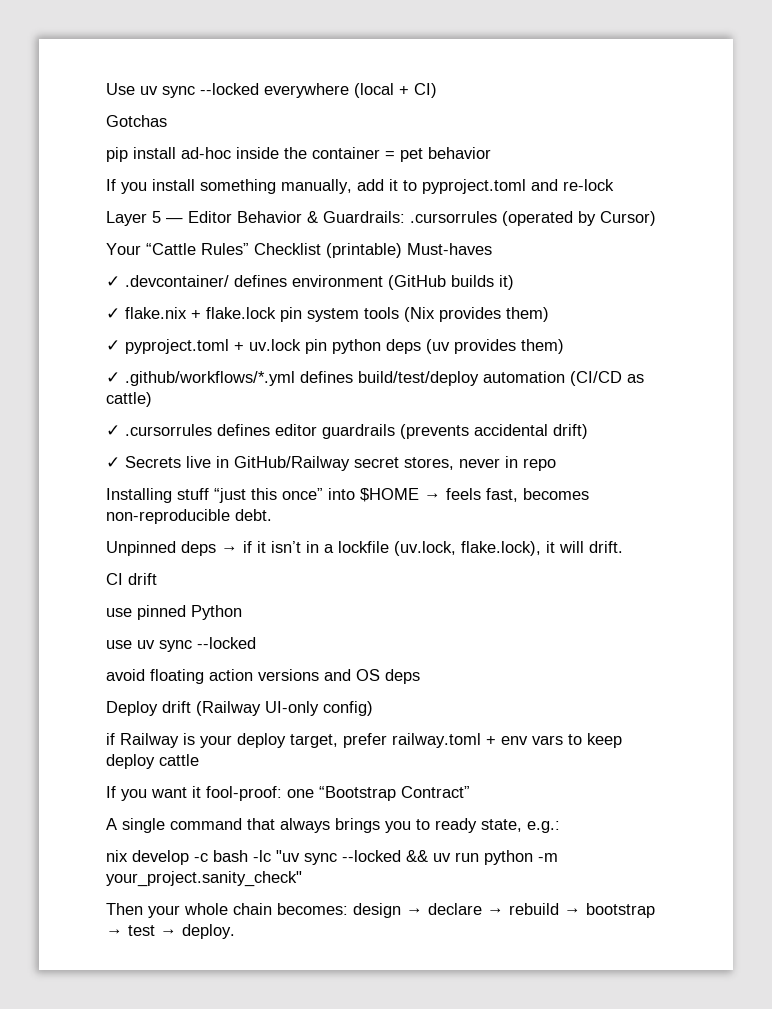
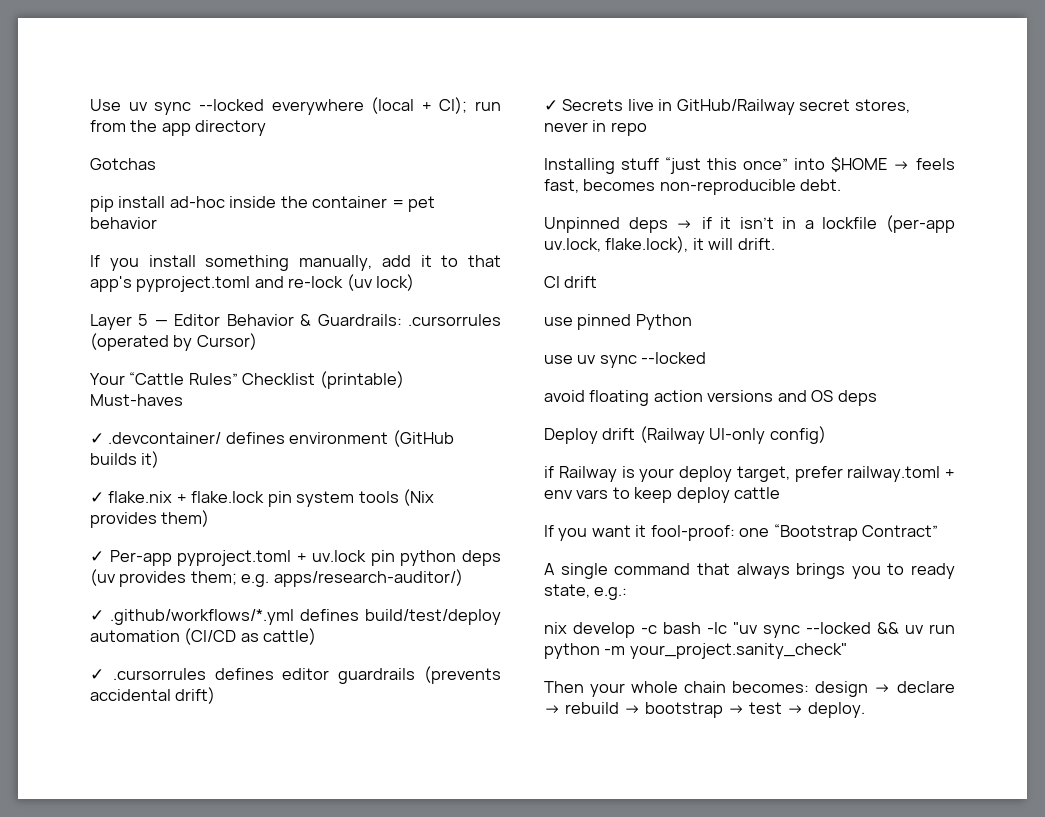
- Use uv sync --locked everywhere (local + CI)
+ Use uv sync --locked everywhere (local + CI); run from the app directory
- If you install something manually, add it to pyproject.toml and re-lock
+ If you install something manually, add it to that app's pyproject.toml and re-lock (uv lock)
- ✓ pyproject.toml + uv.lock pin python deps (uv provides them)
+ ✓ Per-app pyproject.toml + uv.lock pin python deps (uv provides them; e.g. apps/research-auditor/)
- Unpinned deps → if it isn’t in a lockfile (uv.lock, flake.lock), it will drift.
+ Unpinned deps → if it isn’t in a lockfile (per-app uv.lock, flake.lock), it will drift.

